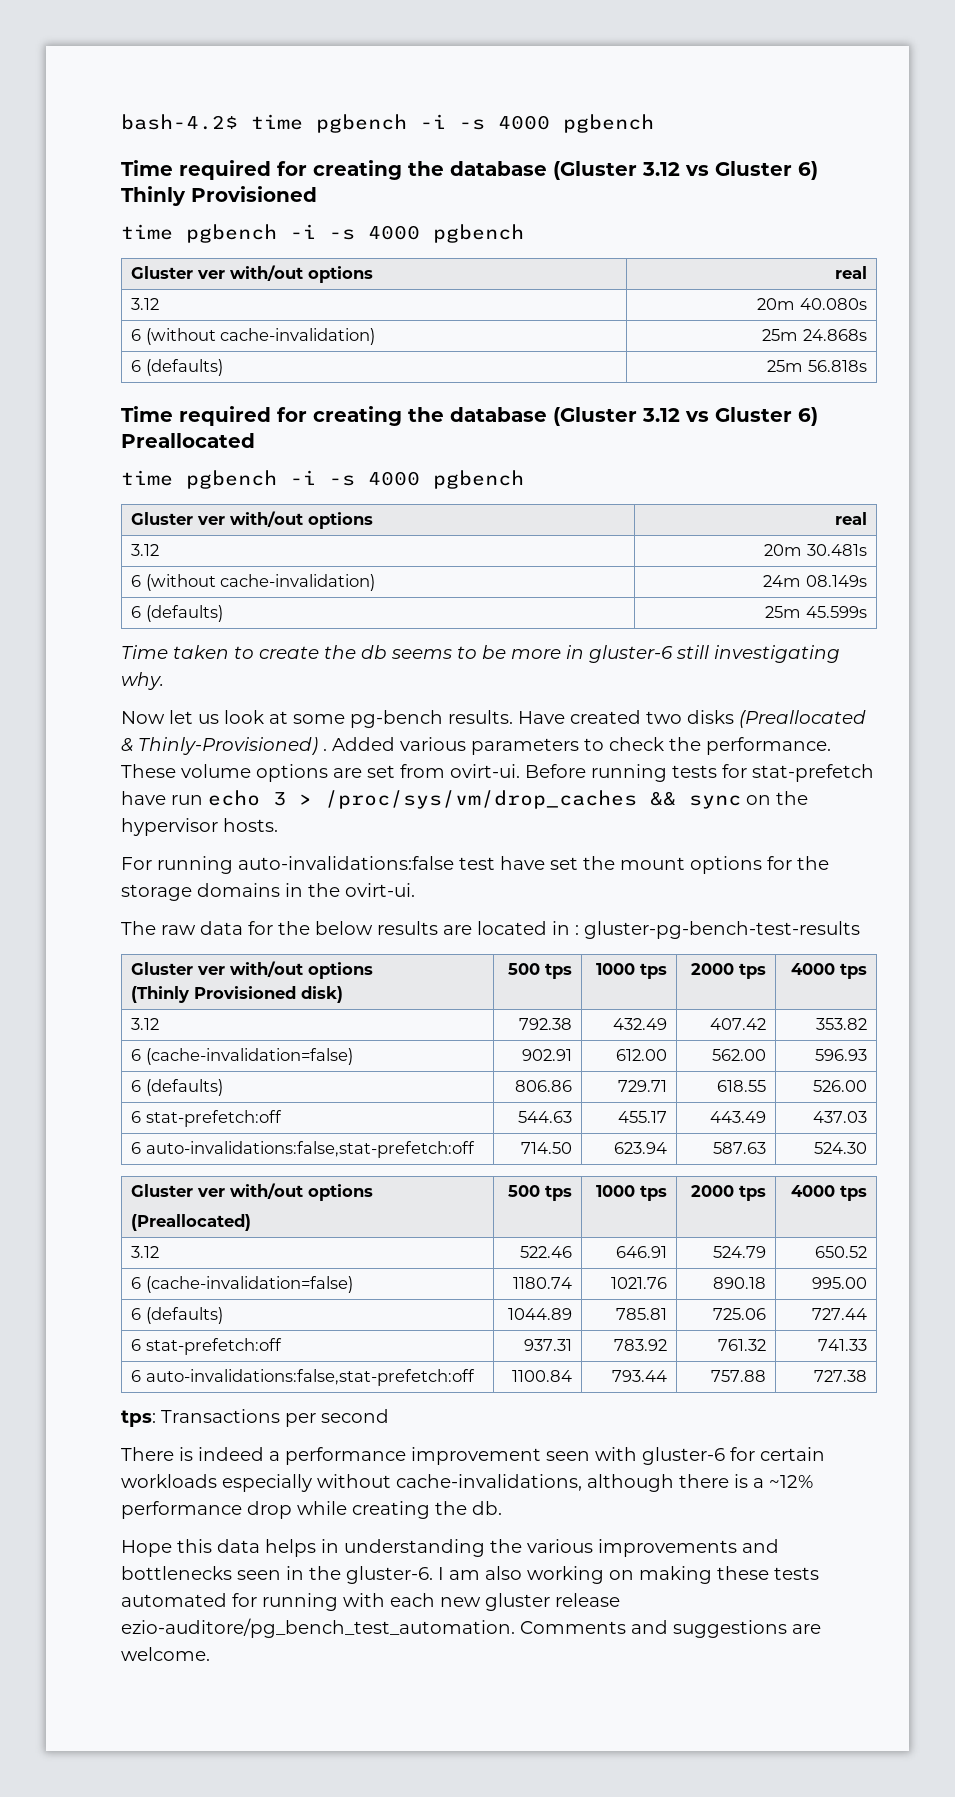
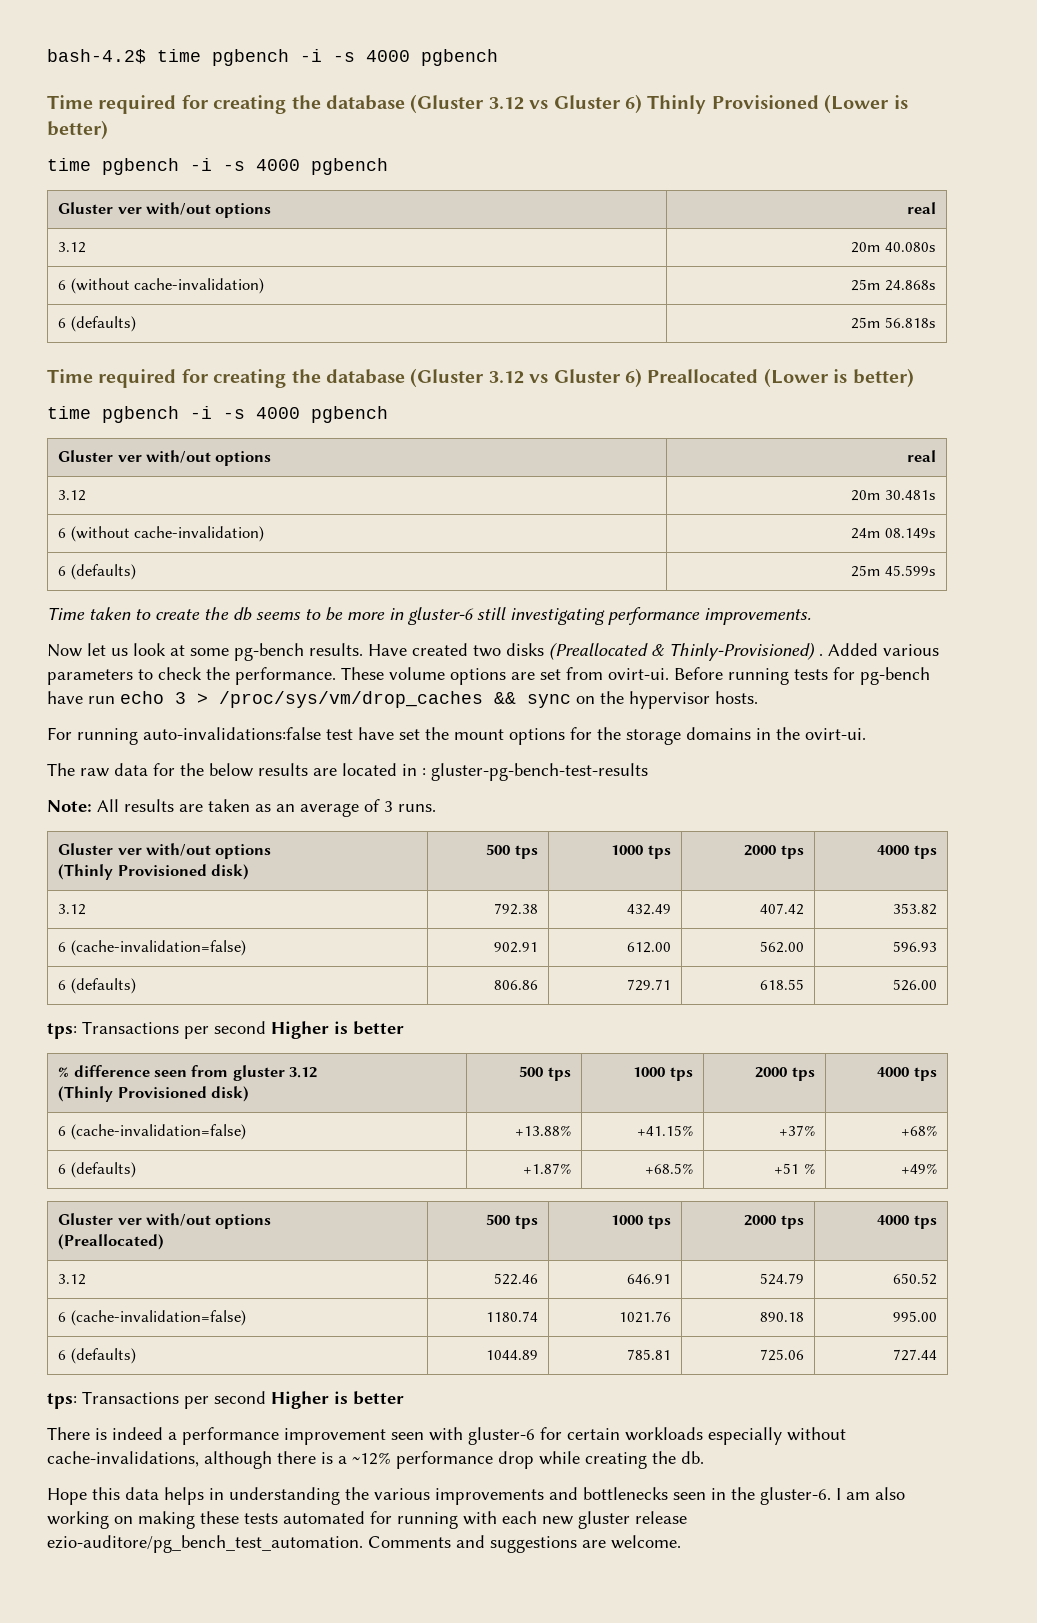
- Time required for creating the database (Gluster 3.12 vs Gluster 6) Thinly Provisioned
+ Time required for creating the database (Gluster 3.12 vs Gluster 6) Thinly Provisioned (Lower is better)
- Time required for creating the database (Gluster 3.12 vs Gluster 6) Preallocated
+ Time required for creating the database (Gluster 3.12 vs Gluster 6) Preallocated (Lower is better)
- Time taken to create the db seems to be more in gluster-6 still investigating why.
+ Time taken to create the db seems to be more in gluster-6 still investigating performance improvements.
- Before running tests for stat-prefetch have run echo 3 > /proc/sys/vm/drop_caches && sync on the hypervisor hosts.
+ Before running tests for pg-bench have run echo 3 > /proc/sys/vm/drop_caches && sync on the hypervisor hosts.
+ Note: All results are taken as an average of 3 runs.
  6 (defaults) | 806.86 | 729.71 | 618.55 | 526.00
- 6 stat-prefetch:off | 544.63 | 455.17 | 443.49 | 437.03
- 6 auto-invalidations:false,stat-prefetch:off | 714.50 | 623.94 | 587.63 | 524.30
+ tps: Transactions per second Higher is better
+ % difference seen from gluster 3.12
+ (Thinly Provisioned disk) | 500 tps | 1000 tps | 2000 tps | 4000 tps
+ 6 (cache-invalidation=false) | +13.88% | +41.15% | +37% | +68%
+ 6 (defaults) | +1.87% | +68.5% | +51 % | +49%
  6 (defaults) | 1044.89 | 785.81 | 725.06 | 727.44
- 6 stat-prefetch:off | 937.31 | 783.92 | 761.32 | 741.33
- 6 auto-invalidations:false,stat-prefetch:off | 1100.84 | 793.44 | 757.88 | 727.38
- tps: Transactions per second
+ tps: Transactions per second Higher is better

